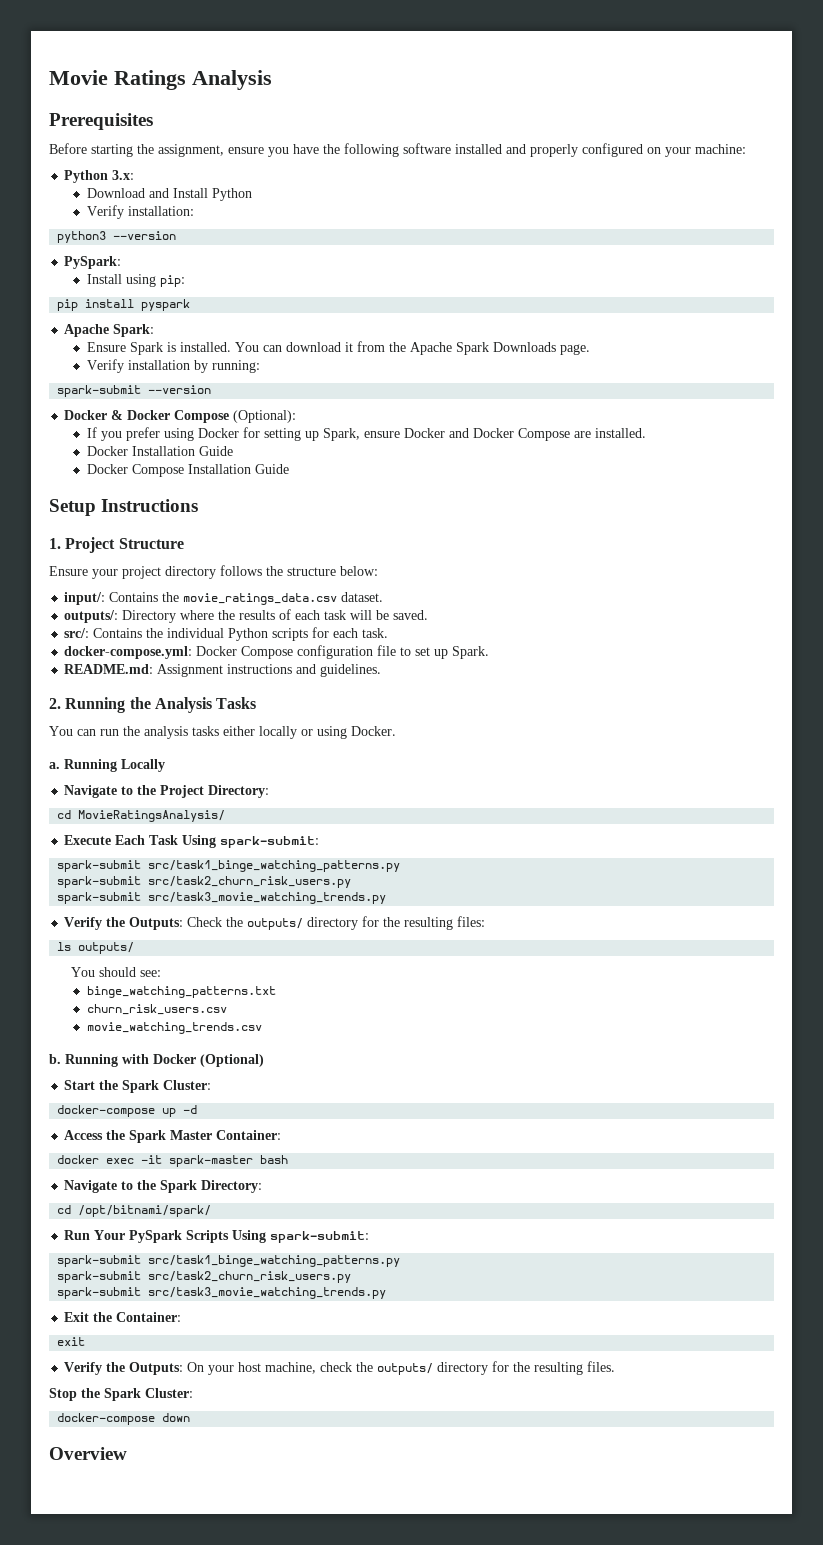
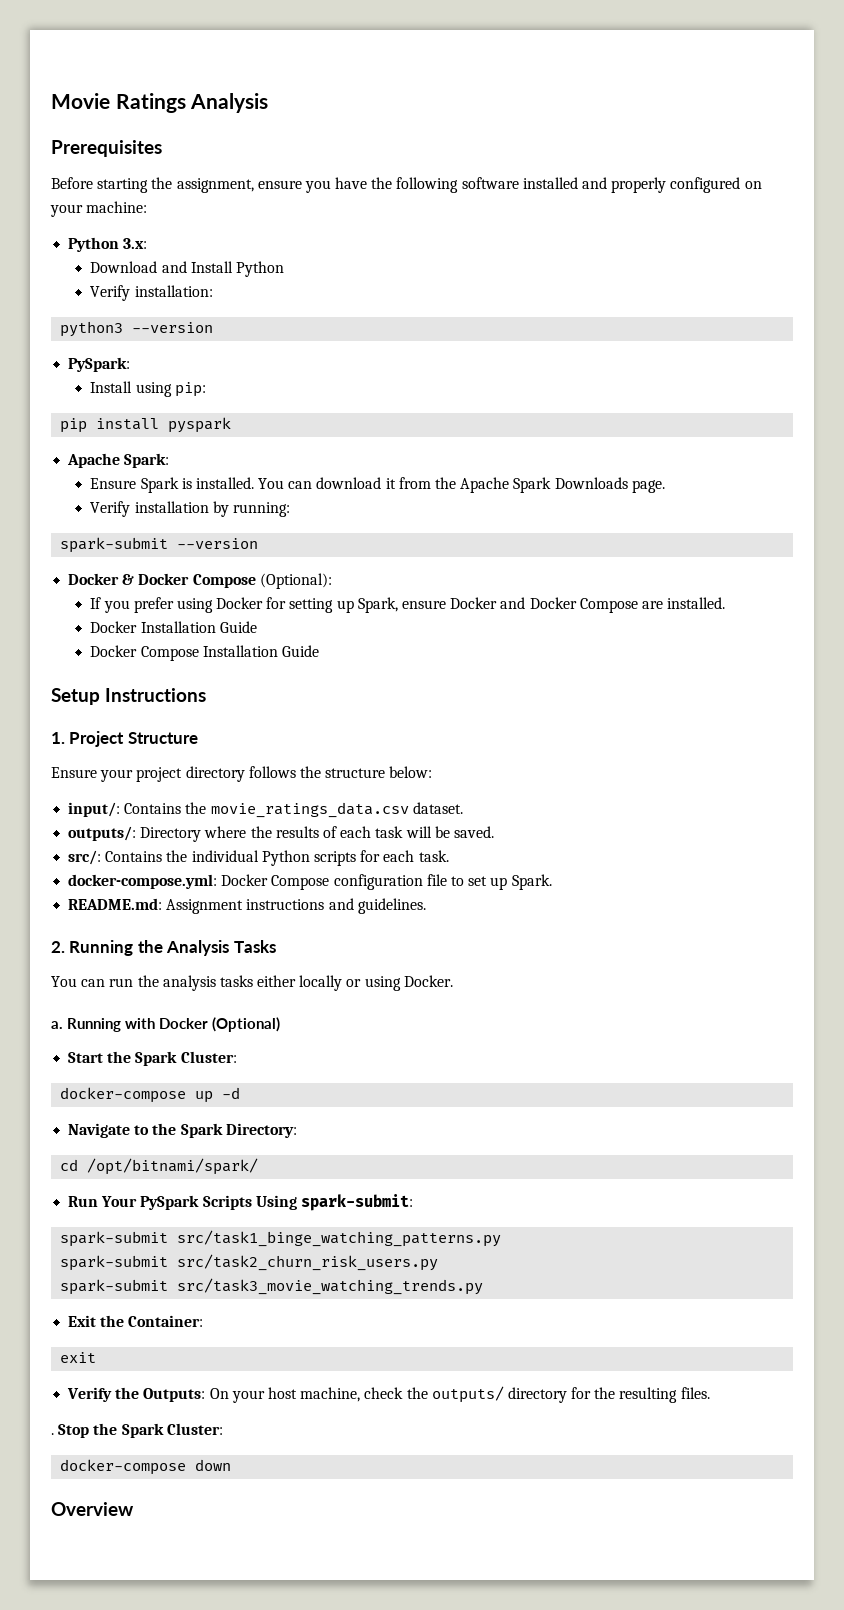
- Running Locally
- Navigate to the Project Directory:
- cd MovieRatingsAnalysis/
- Execute Each Task Using spark-submit:
- spark-submit src/task1_binge_watching_patterns.py
- spark-submit src/task2_churn_risk_users.py
- spark-submit src/task3_movie_watching_trends.py
- Verify the Outputs: Check the outputs/ directory for the resulting files:
- ls outputs/
- You should see:
- binge_watching_patterns.txt
- churn_risk_users.csv
- movie_watching_trends.csv
- b. Running with Docker (Optional)
+ Running with Docker (Optional)
- Access the Spark Master Container:
- docker exec -it spark-master bash
+ .

